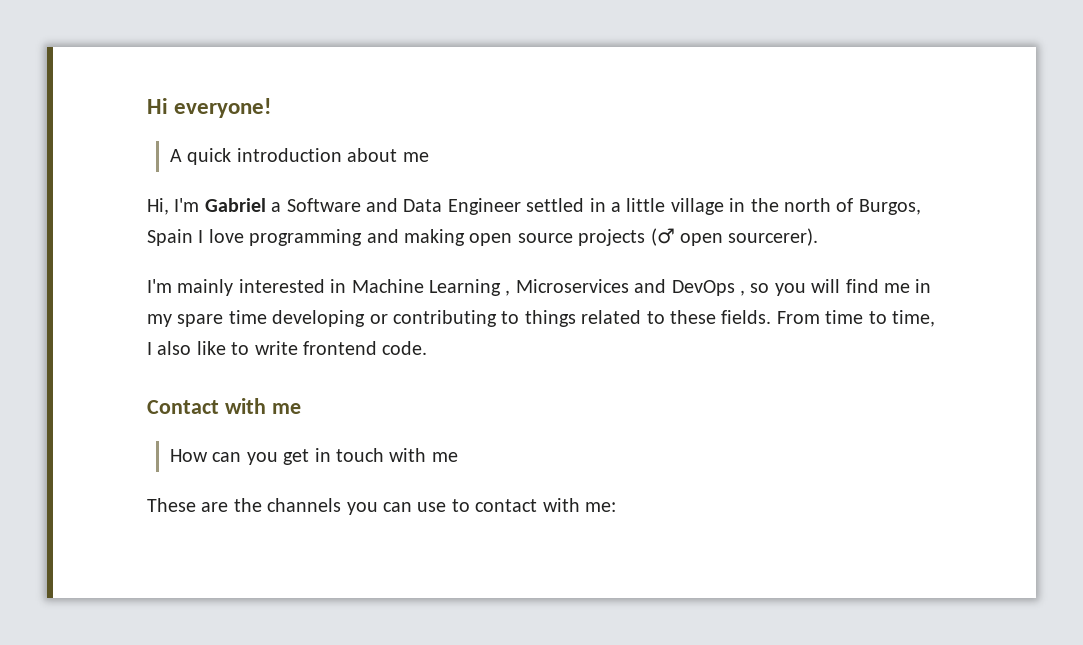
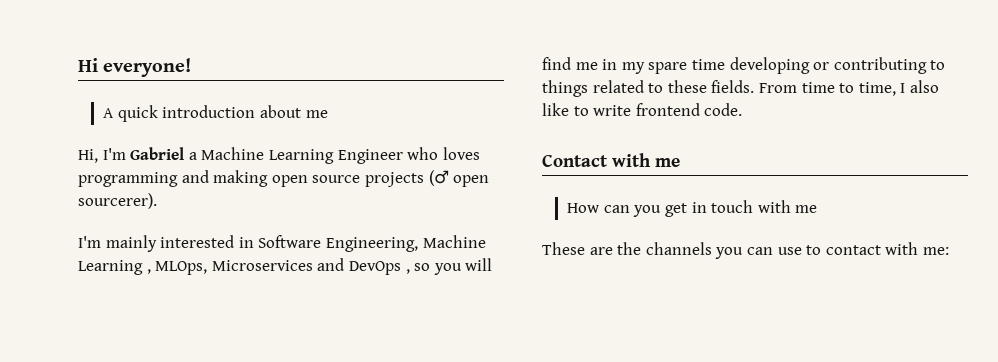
- Hi, I'm Gabriel a Software and Data Engineer settled in a little village in the north of Burgos, Spain I love programming and making open source projects (♂ open sourcerer).
+ Hi, I'm Gabriel a Machine Learning Engineer who loves programming and making open source projects (♂ open sourcerer).
- I'm mainly interested in Machine Learning , Microservices and DevOps , so you will find me in my spare time developing or contributing to things related to these fields.
+ I'm mainly interested in Software Engineering, Machine Learning , MLOps, Microservices and DevOps , so you will find me in my spare time developing or contributing to things related to these fields.

